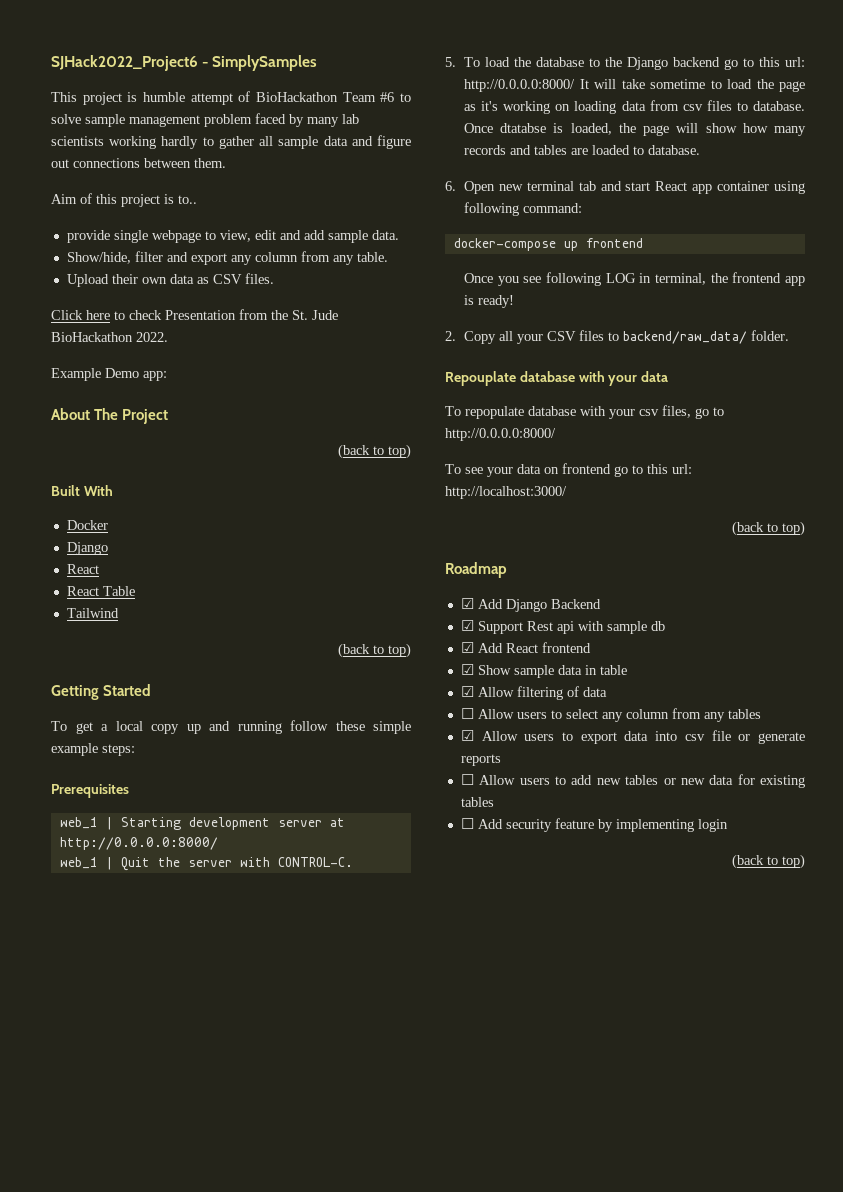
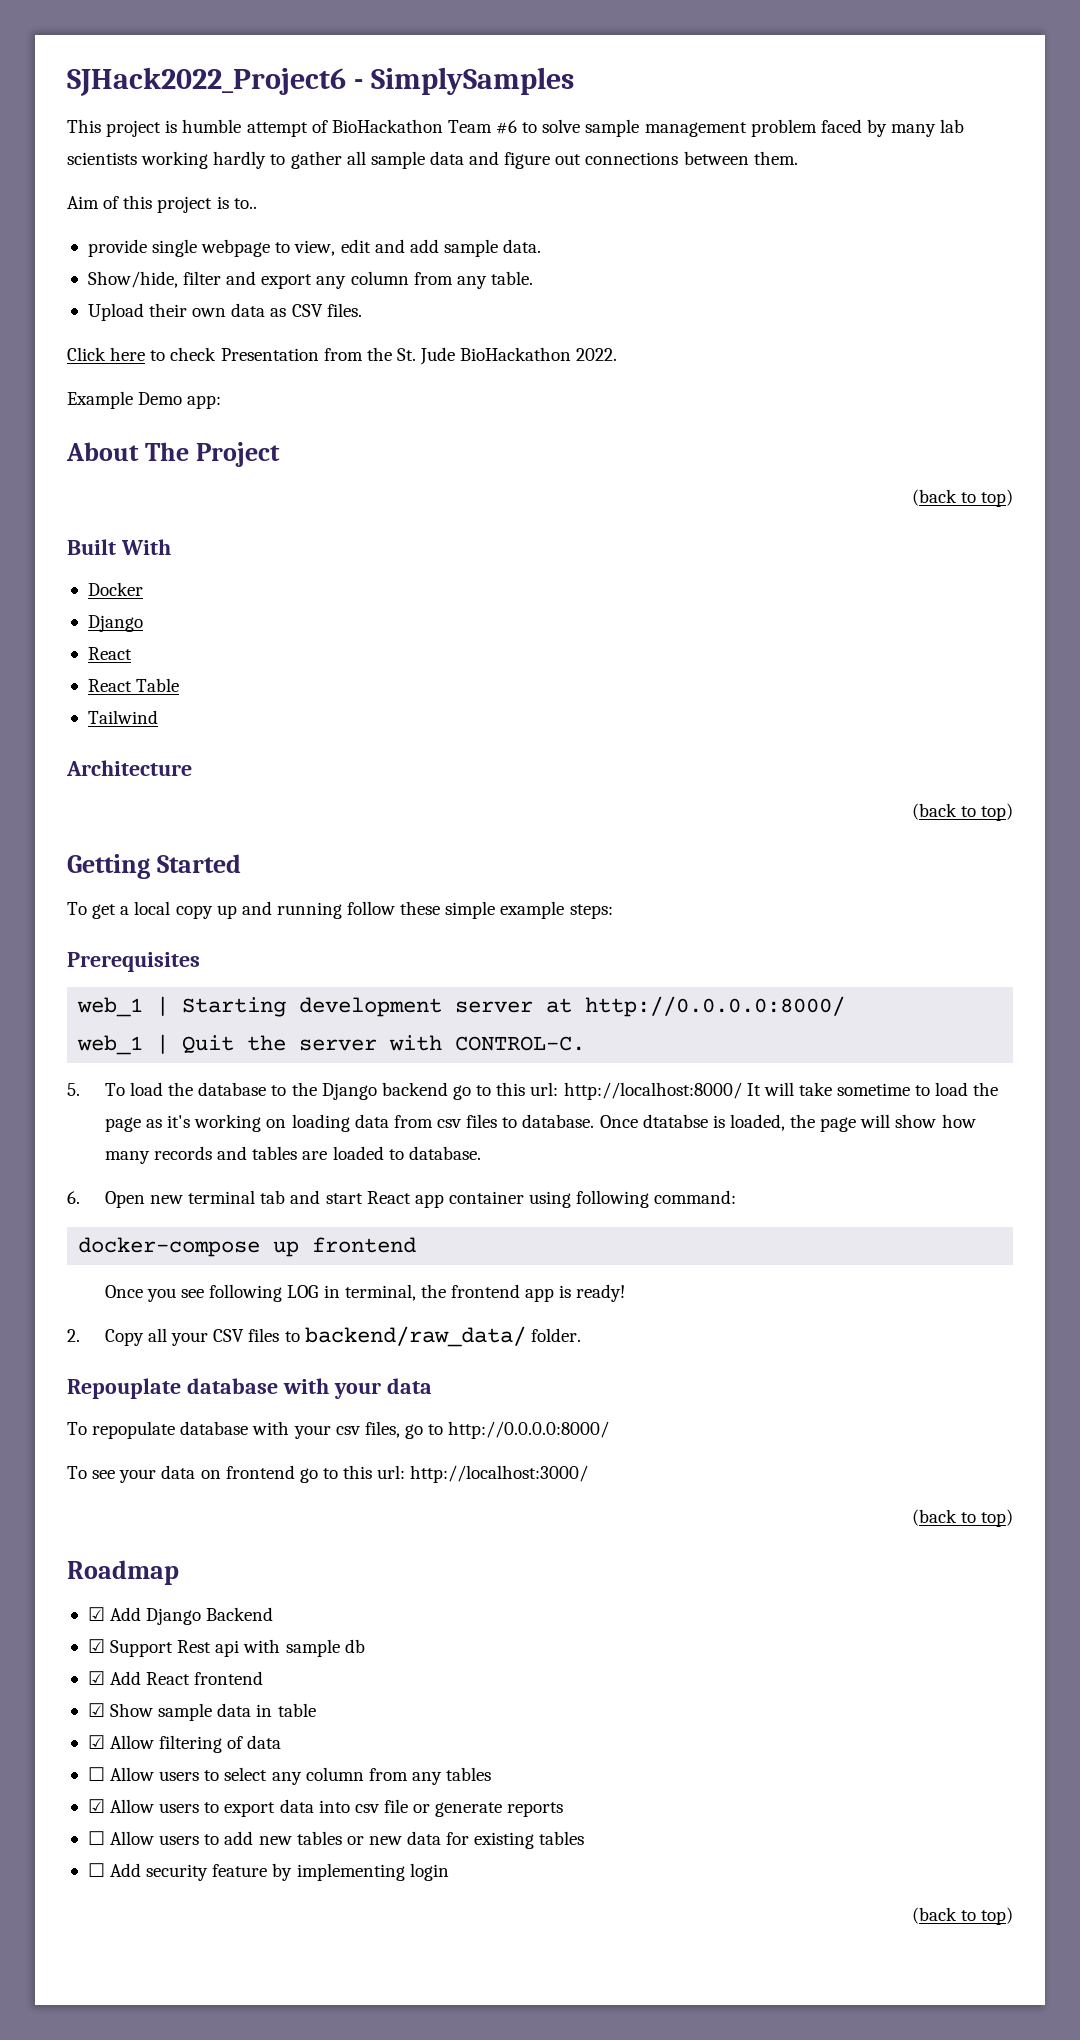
+ Architecture
- 5. To load the database to the Django backend go to this url: http://0.0.0.0:8000/ It will take sometime to load the page as it's working on loading data from csv files to database.
+ 5. To load the database to the Django backend go to this url: http://localhost:8000/ It will take sometime to load the page as it's working on loading data from csv files to database.

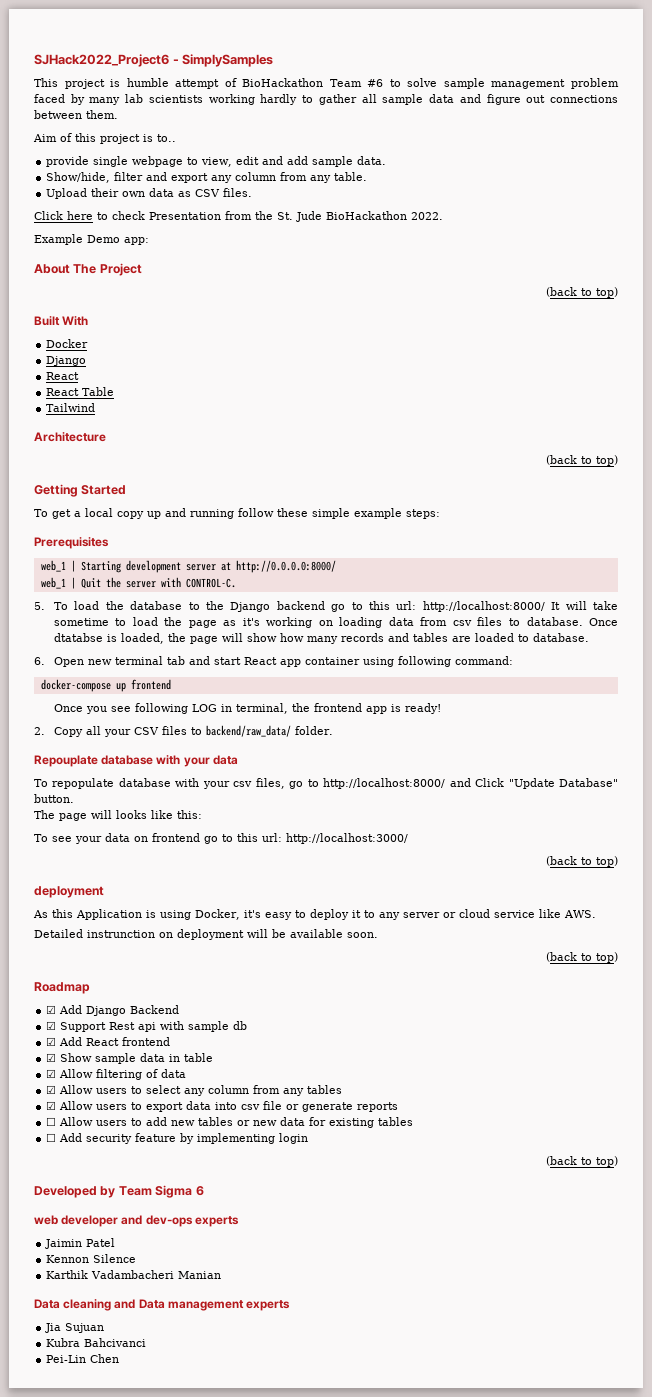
- To repopulate database with your csv files, go to http://0.0.0.0:8000/
+ To repopulate database with your csv files, go to http://localhost:8000/ and Click "Update Database" button.
+ The page will looks like this:
  To see your data on frontend go to this url: http://localhost:3000/
+ (back to top)
+ deployment
+ As this Application is using Docker, it's easy to deploy it to any server or cloud service like AWS.
+ Detailed instrunction on deployment will be available soon.
- ☐ Allow users to select any column from any tables
+ ☑ Allow users to select any column from any tables
+ Developed by Team Sigma 6
+ web developer and dev-ops experts
+ Jaimin Patel
+ Kennon Silence
+ Karthik Vadambacheri Manian
+ Data cleaning and Data management experts
+ Jia Sujuan
+ Kubra Bahcivanci
+ Pei-Lin Chen

